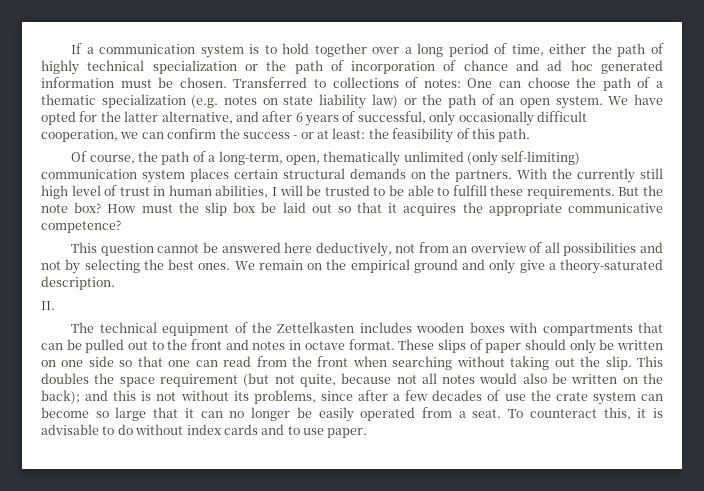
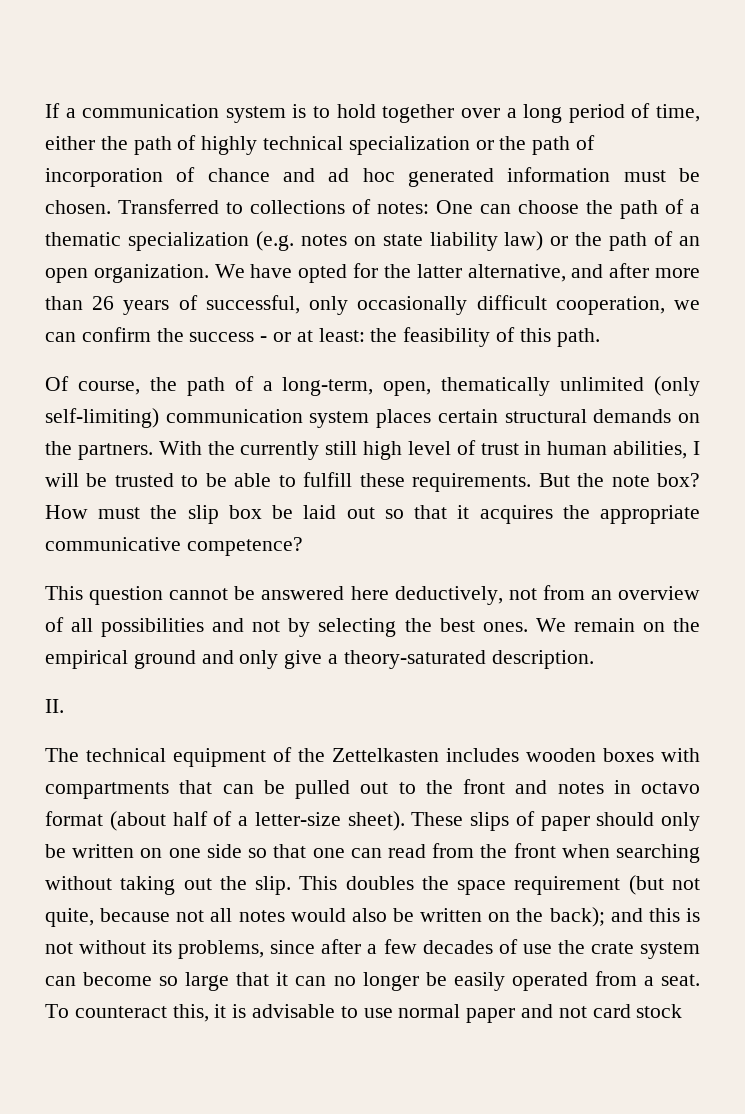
- Transferred to collections of notes: One can choose the path of a thematic specialization (e.g. notes on state liability law) or the path of an open system.
+ Transferred to collections of notes: One can choose the path of a thematic specialization (e.g. notes on state liability law) or the path of an open organization.
- We have opted for the latter alternative, and after 6 years of successful, only occasionally difficult cooperation, we can confirm the success - or at least: the feasibility of this path.
+ We have opted for the latter alternative, and after more than 26 years of successful, only occasionally difficult cooperation, we can confirm the success - or at least: the feasibility of this path.
- The technical equipment of the Zettelkasten includes wooden boxes with compartments that can be pulled out to the front and notes in octave format.
+ The technical equipment of the Zettelkasten includes wooden boxes with compartments that can be pulled out to the front and notes in octavo format (about half of a letter-size sheet).
- To counteract this, it is advisable to do without index cards and to use paper.
+ To counteract this, it is advisable to use normal paper and not card stock

